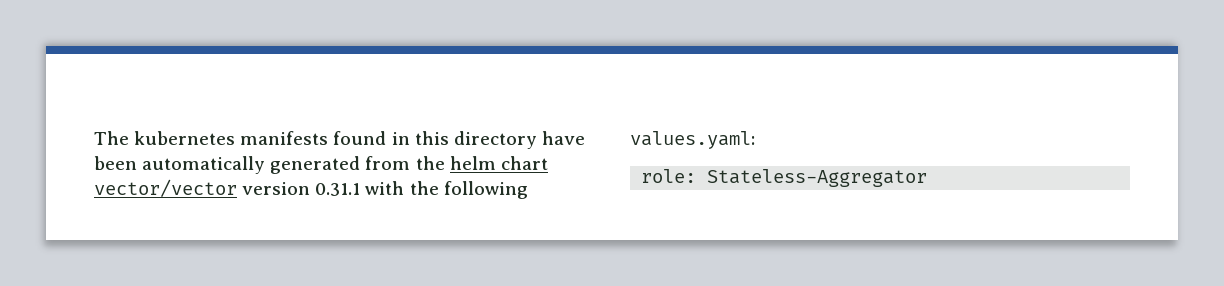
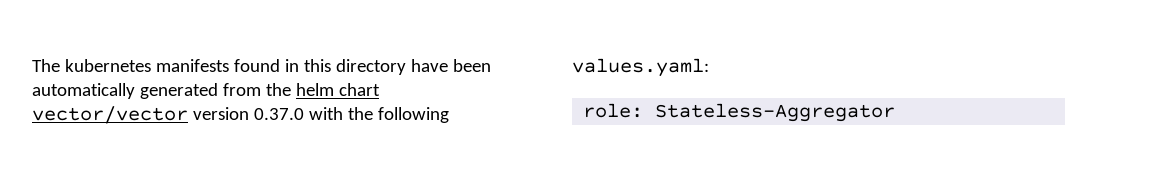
- The kubernetes manifests found in this directory have been automatically generated from the helm chart vector/vector version 0.31.1 with the following values.yaml:
+ The kubernetes manifests found in this directory have been automatically generated from the helm chart vector/vector version 0.37.0 with the following values.yaml:

